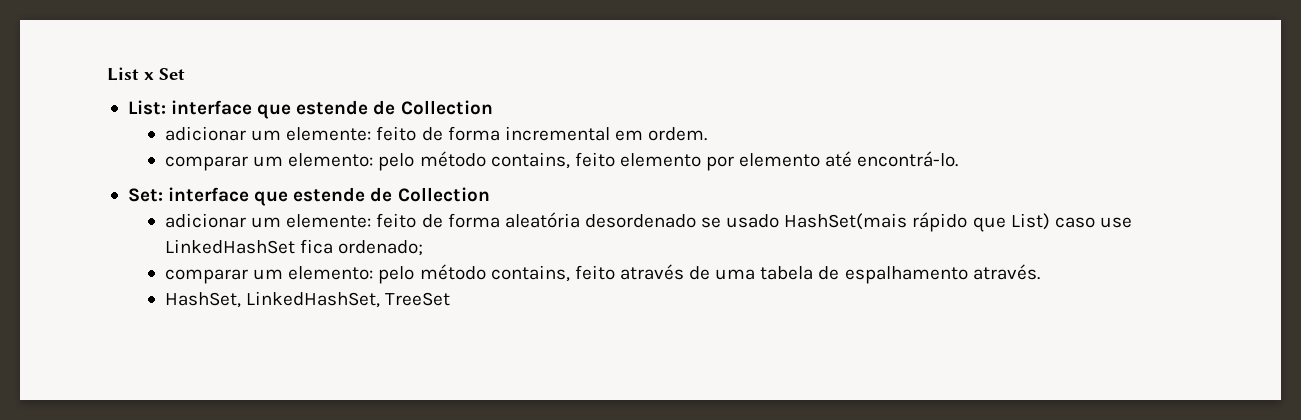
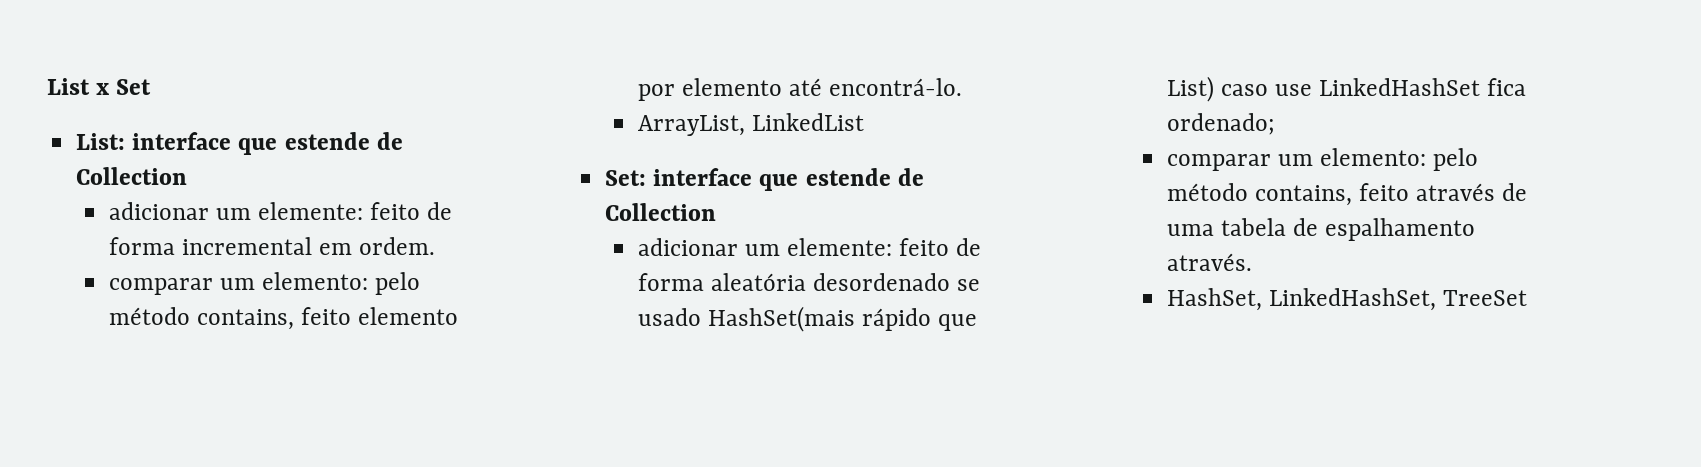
+ ArrayList, LinkedList

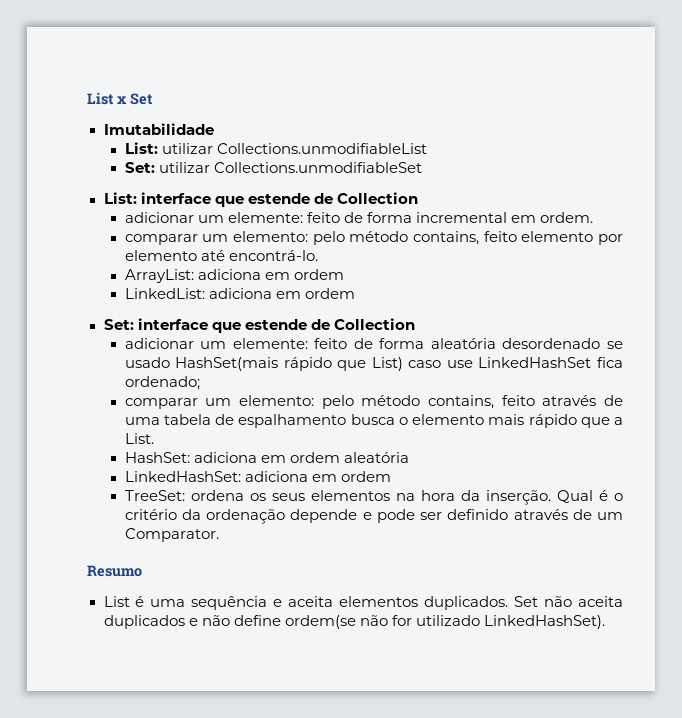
+ Imutabilidade
+ List: utilizar Collections.unmodifiableList
+ Set: utilizar Collections.unmodifiableSet
- ArrayList, LinkedList
+ ArrayList: adiciona em ordem
+ LinkedList: adiciona em ordem
- comparar um elemento: pelo método contains, feito através de uma tabela de espalhamento através.
- HashSet, LinkedHashSet, TreeSet
+ comparar um elemento: pelo método contains, feito através de uma tabela de espalhamento busca o elemento mais rápido que a List.
+ HashSet: adiciona em ordem aleatória
+ LinkedHashSet: adiciona em ordem
+ TreeSet: ordena os seus elementos na hora da inserção. Qual é o critério da ordenação depende e pode ser definido através de um Comparator.
+ Resumo
+ List é uma sequência e aceita elementos duplicados. Set não aceita duplicados e não define ordem(se não for utilizado LinkedHashSet).

